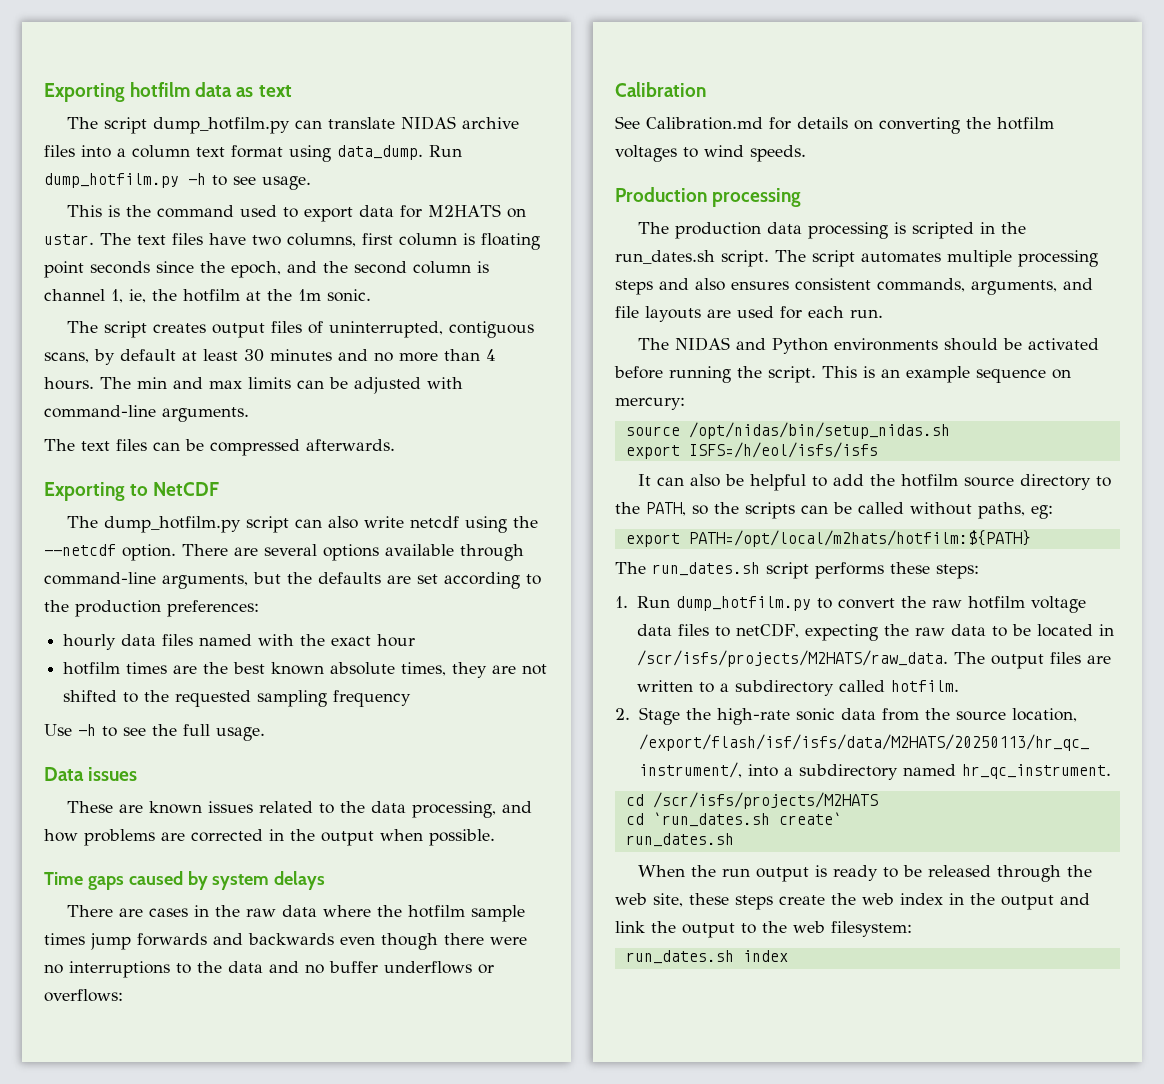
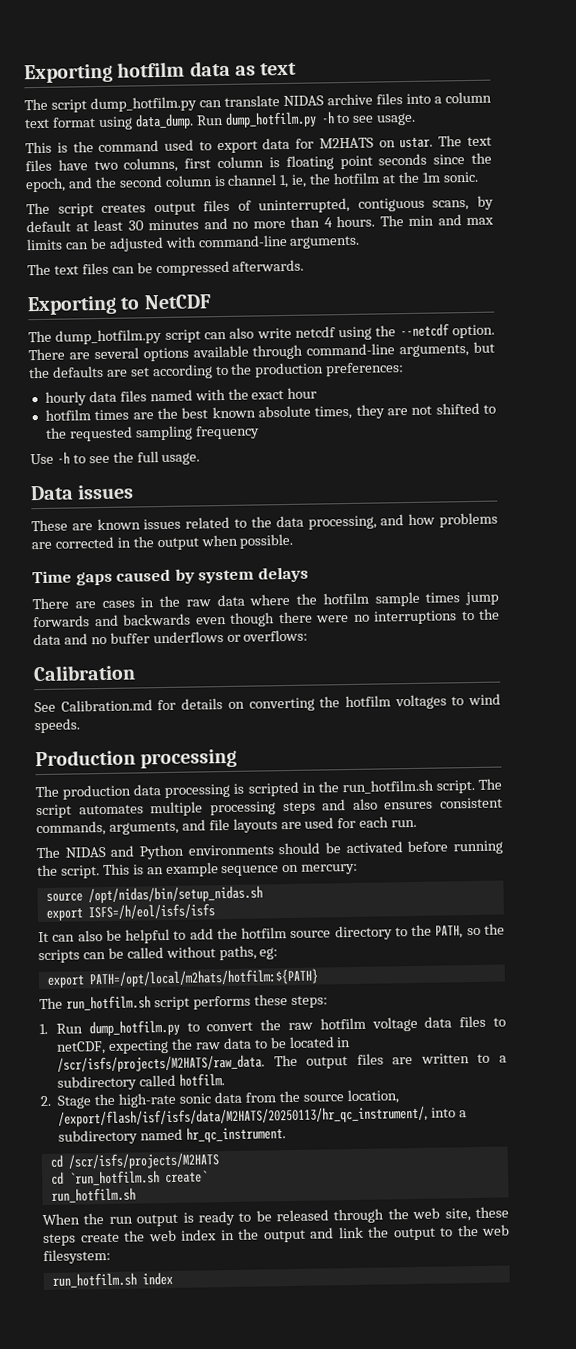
- The production data processing is scripted in the run_dates.sh script.
+ The production data processing is scripted in the run_hotfilm.sh script.
- The run_dates.sh script performs these steps:
+ The run_hotfilm.sh script performs these steps:
- cd `run_dates.sh create`
- run_dates.sh
+ cd `run_hotfilm.sh create`
+ run_hotfilm.sh
- run_dates.sh index
+ run_hotfilm.sh index

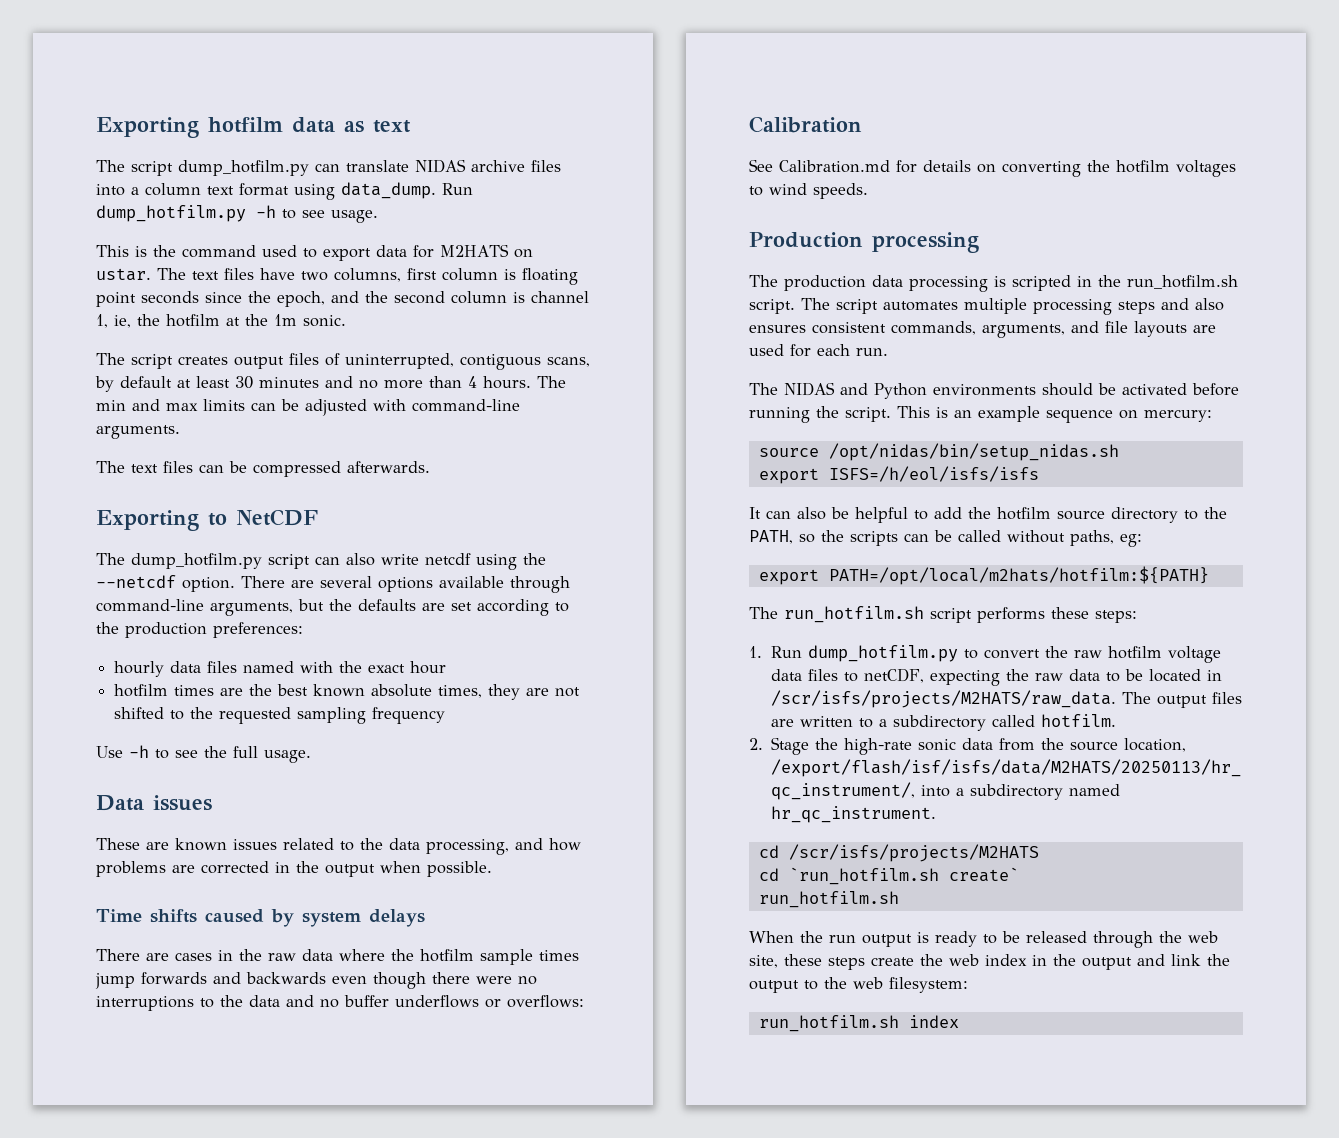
- Time gaps caused by system delays
+ Time shifts caused by system delays

